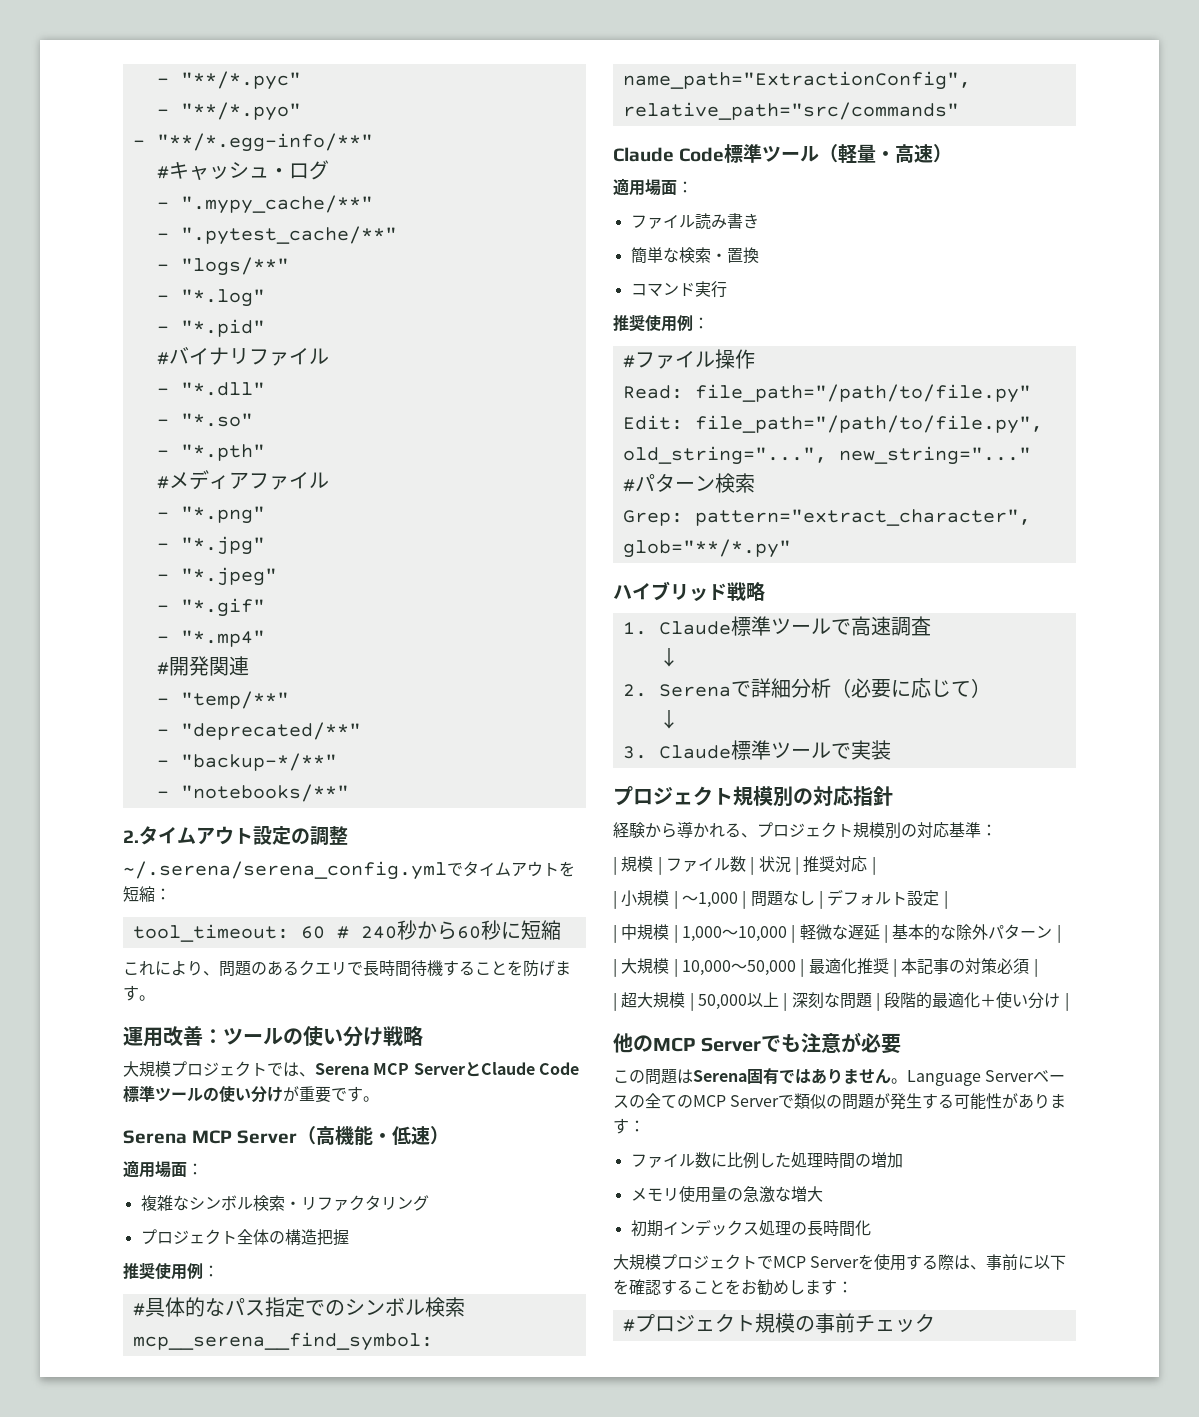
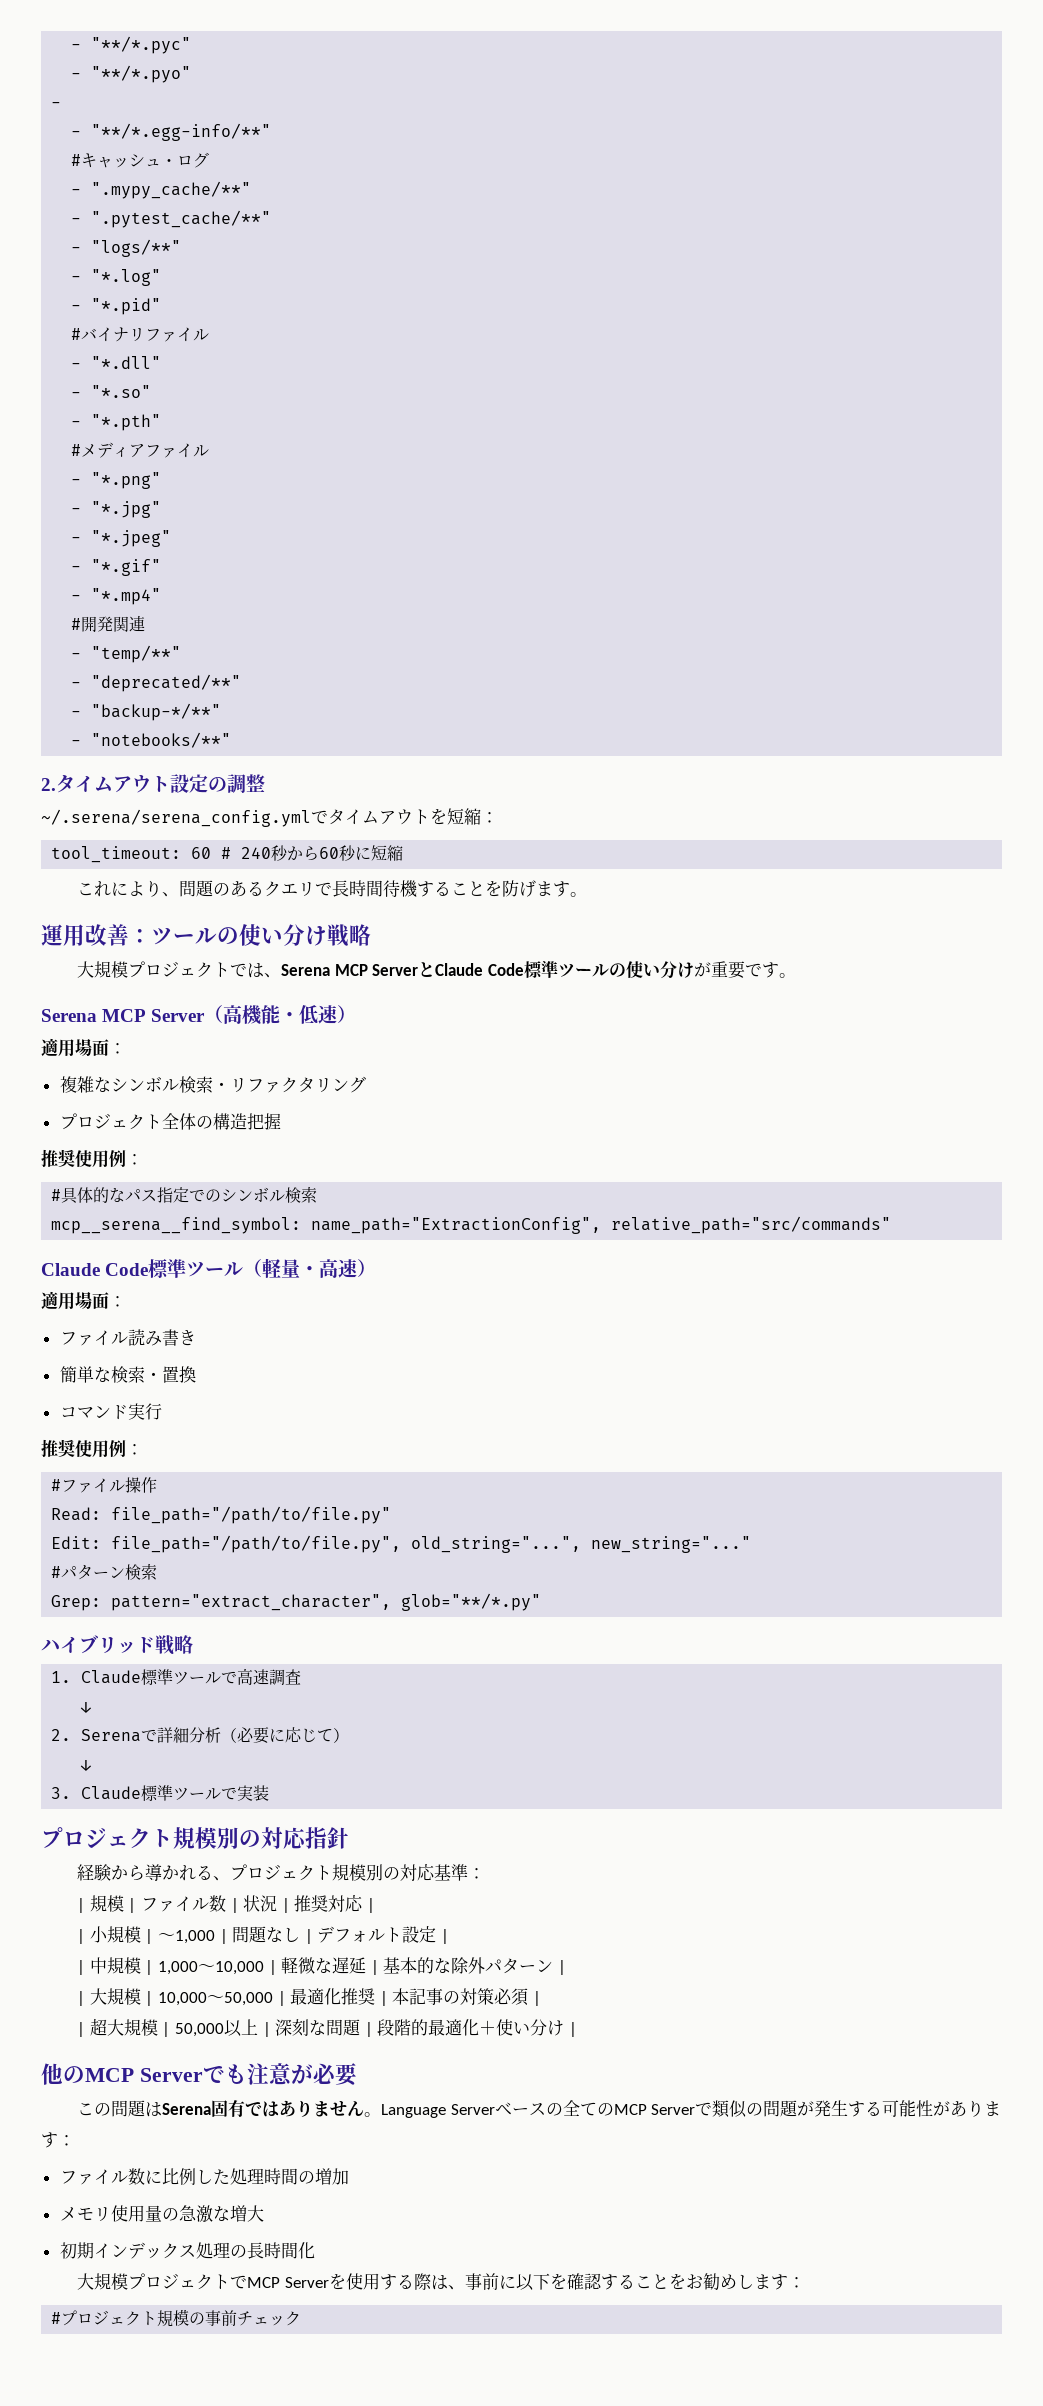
  - "**/*.pyo"
+ -

